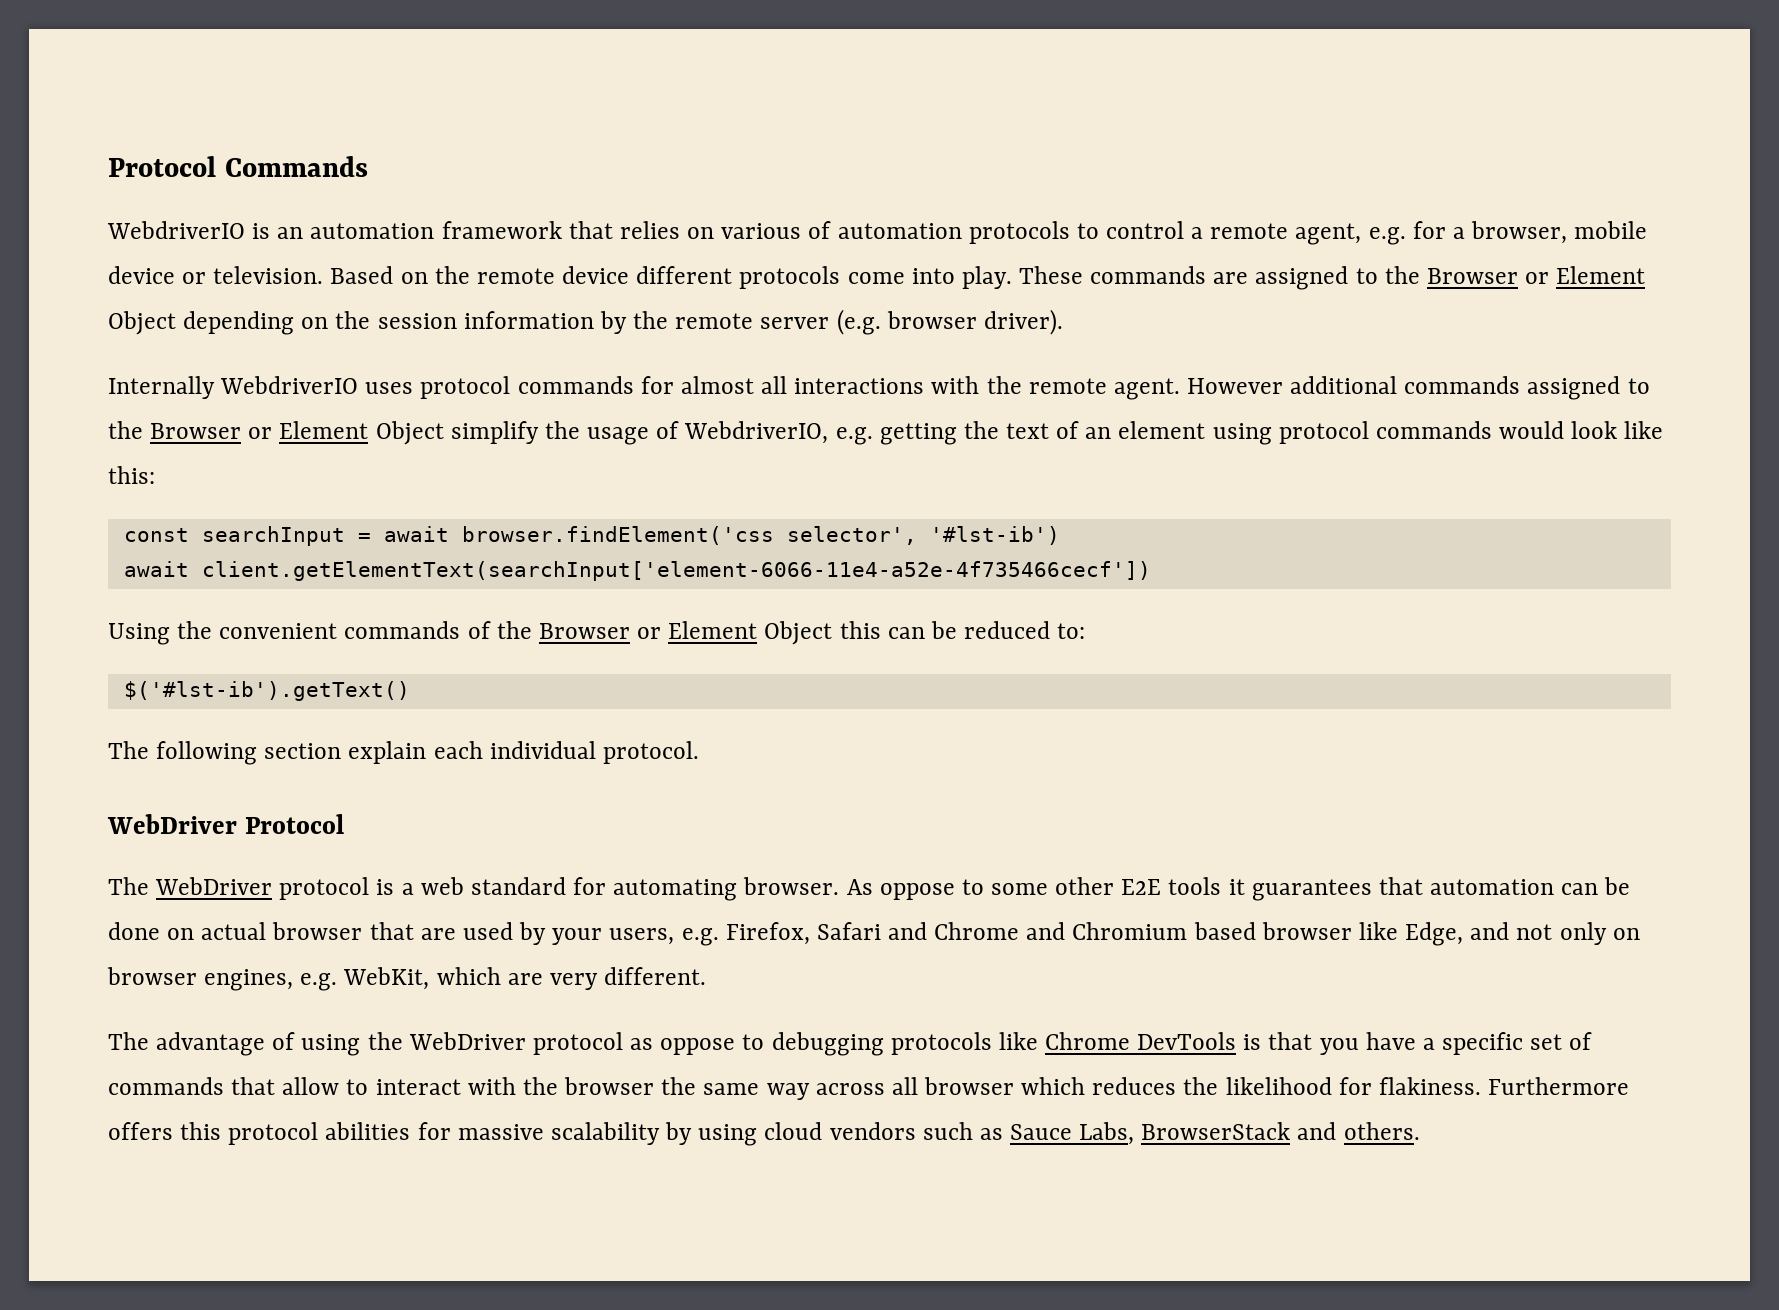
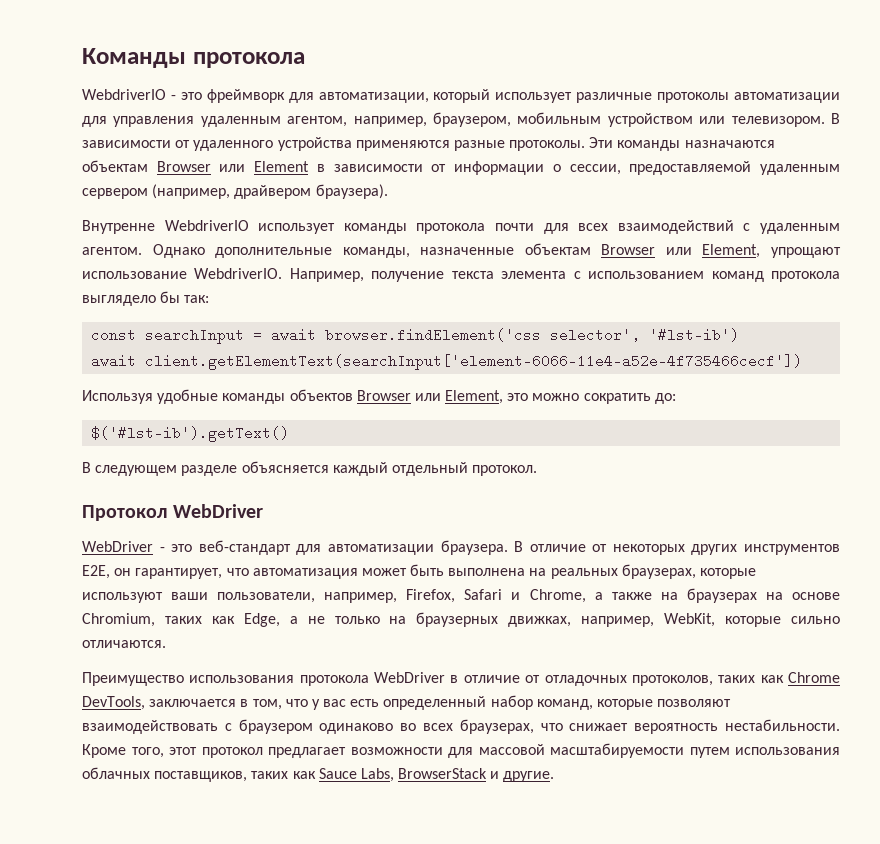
- Protocol Commands
- WebdriverIO is an automation framework that relies on various of automation protocols to control a remote agent, e.g. for a browser, mobile device or television. Based on the remote device different protocols come into play. These commands are assigned to the Browser or Element Object depending on the session information by the remote server (e.g. browser driver).
- Internally WebdriverIO uses protocol commands for almost all interactions with the remote agent. However additional commands assigned to the Browser or Element Object simplify the usage of WebdriverIO, e.g. getting the text of an element using protocol commands would look like this:
+ Команды протокола
+ WebdriverIO - это фреймворк для автоматизации, который использует различные протоколы автоматизации для управления удаленным агентом, например, браузером, мобильным устройством или телевизором. В зависимости от удаленного устройства применяются разные протоколы. Эти команды назначаются объектам Browser или Element в зависимости от информации о сессии, предоставляемой удаленным сервером (например, драйвером браузера).
+ Внутренне WebdriverIO использует команды протокола почти для всех взаимодействий с удаленным агентом. Однако дополнительные команды, назначенные объектам Browser или Element, упрощают использование WebdriverIO. Например, получение текста элемента с использованием команд протокола выглядело бы так:
- Using the convenient commands of the Browser or Element Object this can be reduced to:
+ Используя удобные команды объектов Browser или Element, это можно сократить до:
  $('#lst-ib').getText()
- The following section explain each individual protocol.
- WebDriver Protocol
- The WebDriver protocol is a web standard for automating browser. As oppose to some other E2E tools it guarantees that automation can be done on actual browser that are used by your users, e.g. Firefox, Safari and Chrome and Chromium based browser like Edge, and not only on browser engines, e.g. WebKit, which are very different.
- The advantage of using the WebDriver protocol as oppose to debugging protocols like Chrome DevTools is that you have a specific set of commands that allow to interact with the browser the same way across all browser which reduces the likelihood for flakiness. Furthermore offers this protocol abilities for massive scalability by using cloud vendors such as Sauce Labs, BrowserStack and others.
+ В следующем разделе объясняется каждый отдельный протокол.
+ Протокол WebDriver
+ WebDriver - это веб-стандарт для автоматизации браузера. В отличие от некоторых других инструментов E2E, он гарантирует, что автоматизация может быть выполнена на реальных браузерах, которые используют ваши пользователи, например, Firefox, Safari и Chrome, а также на браузерах на основе Chromium, таких как Edge, а не только на браузерных движках, например, WebKit, которые сильно отличаются.
+ Преимущество использования протокола WebDriver в отличие от отладочных протоколов, таких как Chrome DevTools, заключается в том, что у вас есть определенный набор команд, которые позволяют взаимодействовать с браузером одинаково во всех браузерах, что снижает вероятность нестабильности. Кроме того, этот протокол предлагает возможности для массовой масштабируемости путем использования облачных поставщиков, таких как Sauce Labs, BrowserStack и другие.

